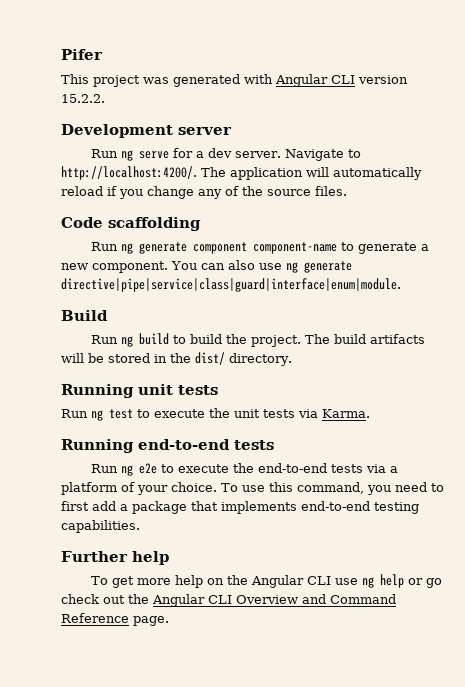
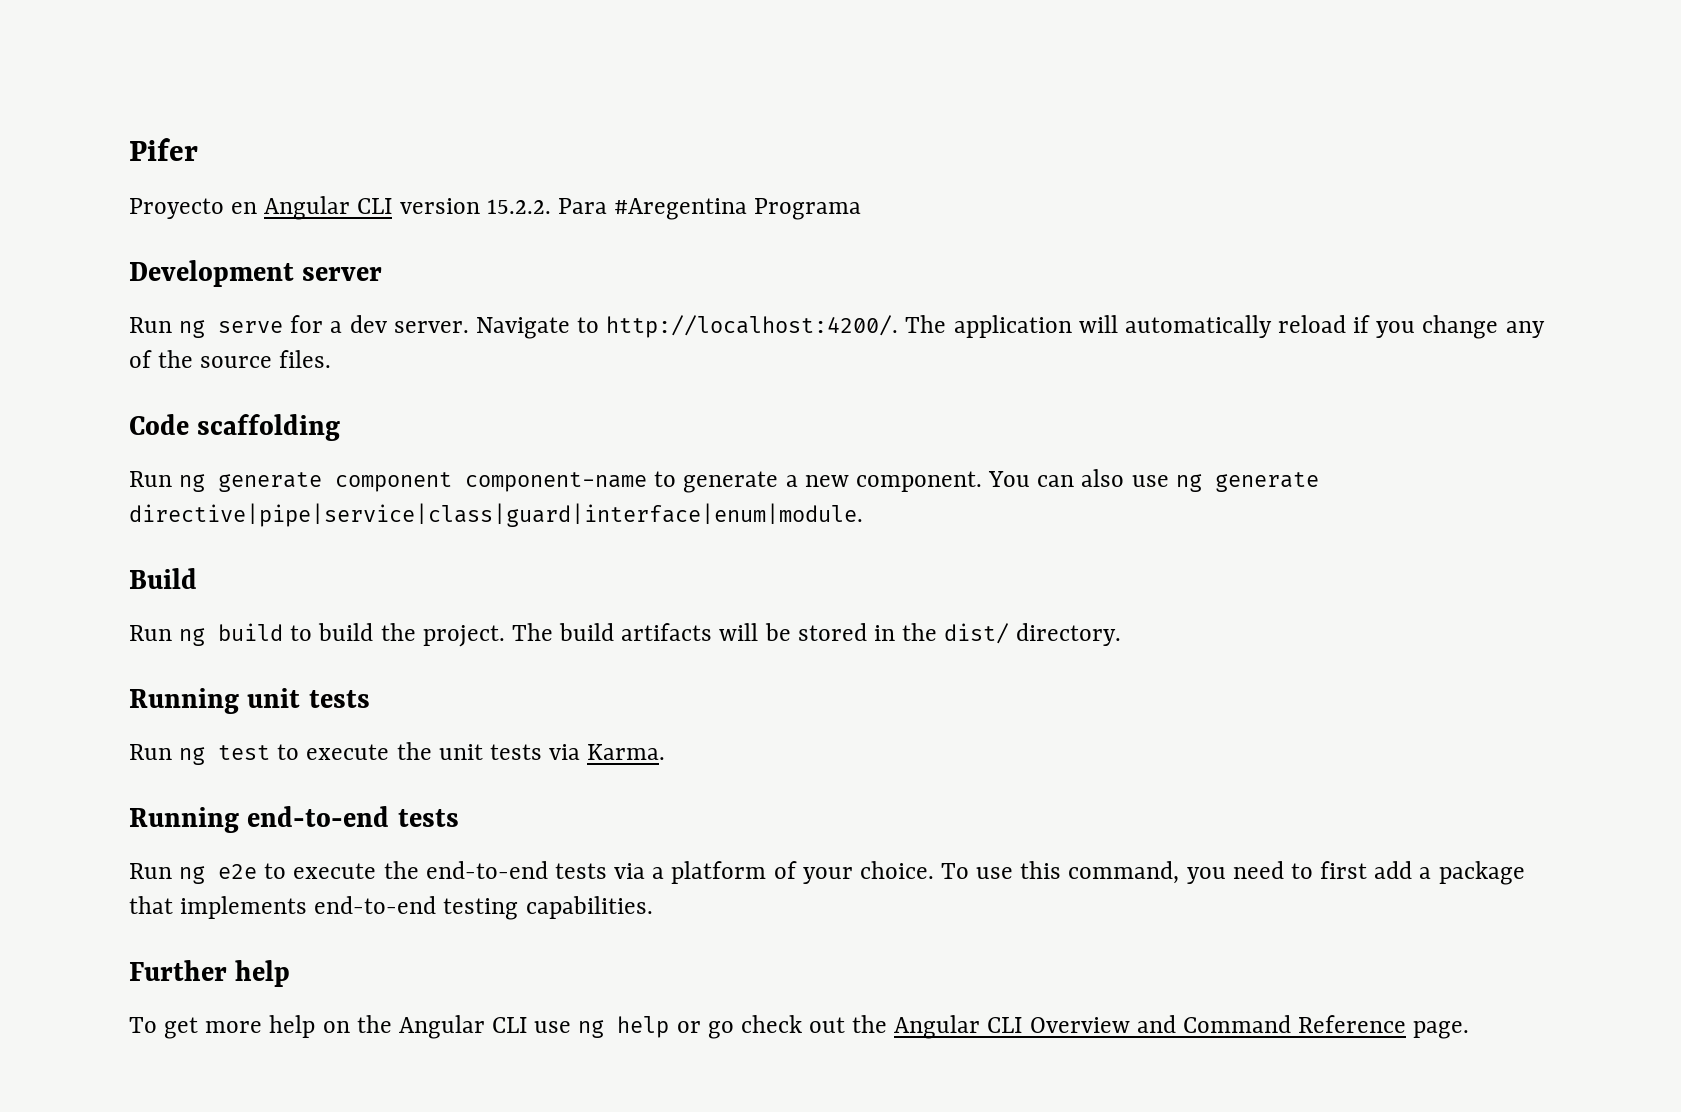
- This project was generated with Angular CLI version 15.2.2.
+ Proyecto en Angular CLI version 15.2.2. Para #Aregentina Programa

